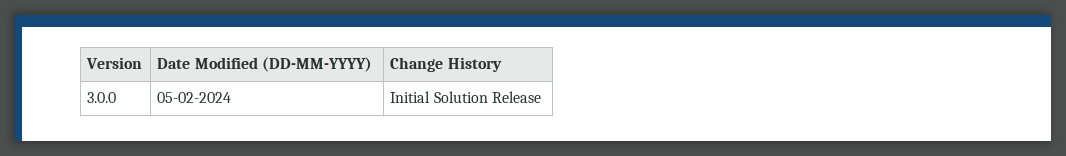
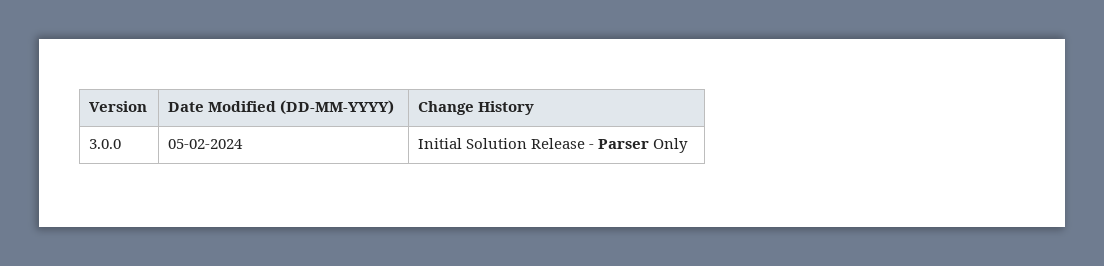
- 3.0.0 | 05-02-2024 | Initial Solution Release
+ 3.0.0 | 05-02-2024 | Initial Solution Release - Parser Only

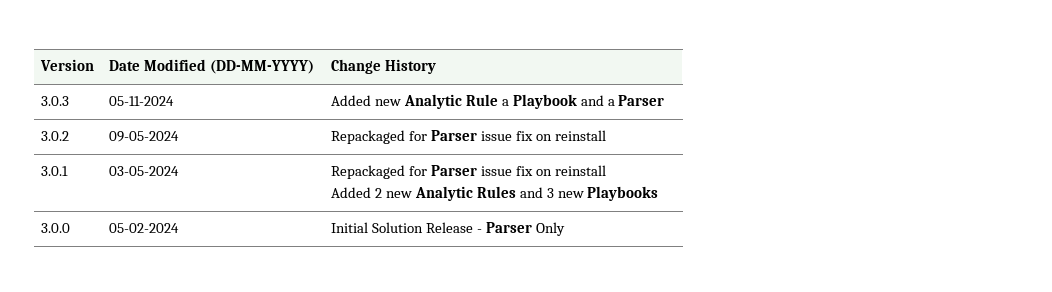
+ 3.0.3 | 05-11-2024 | Added new Analytic Rule a Playbook and a Parser
+ 3.0.2 | 09-05-2024 | Repackaged for Parser issue fix on reinstall
+ 3.0.1 | 03-05-2024 | Repackaged for Parser issue fix on reinstall
+ Added 2 new Analytic Rules and 3 new Playbooks

